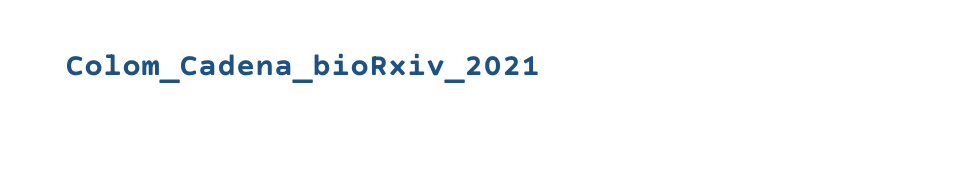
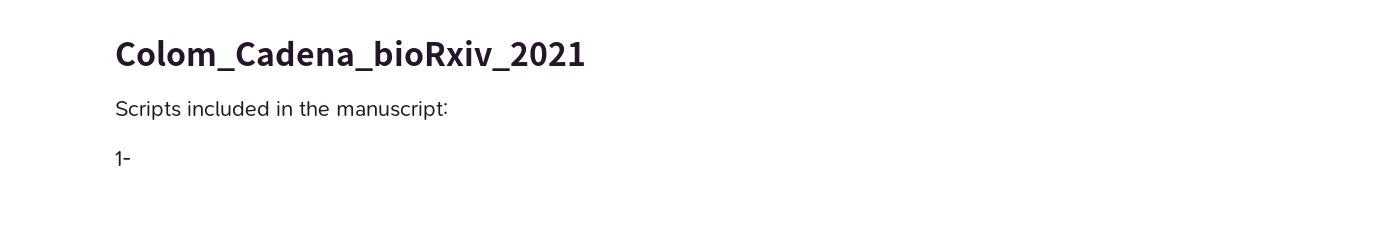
+ Scripts included in the manuscript:
+ 1-

